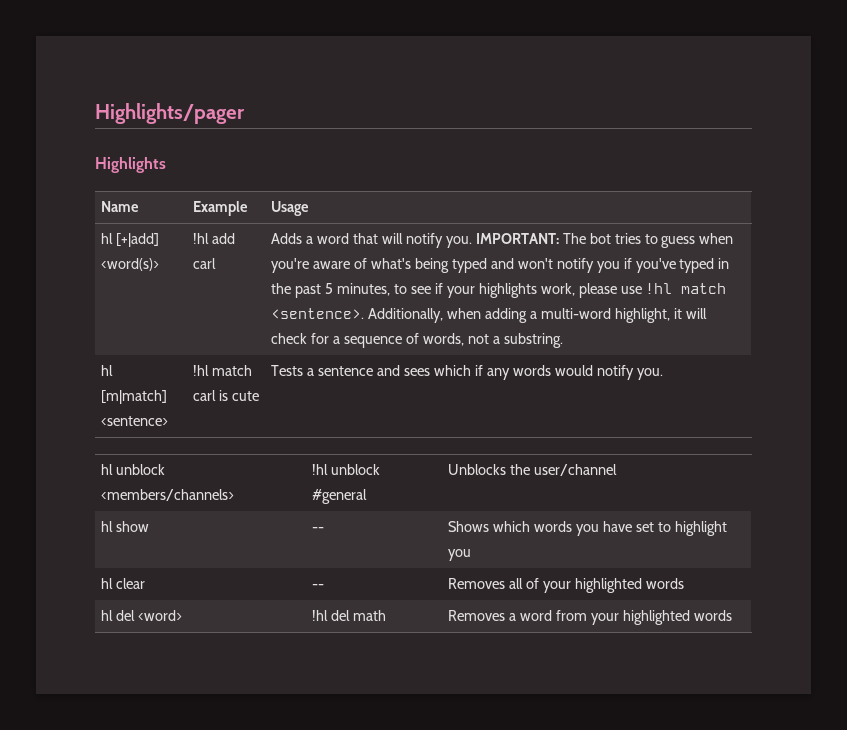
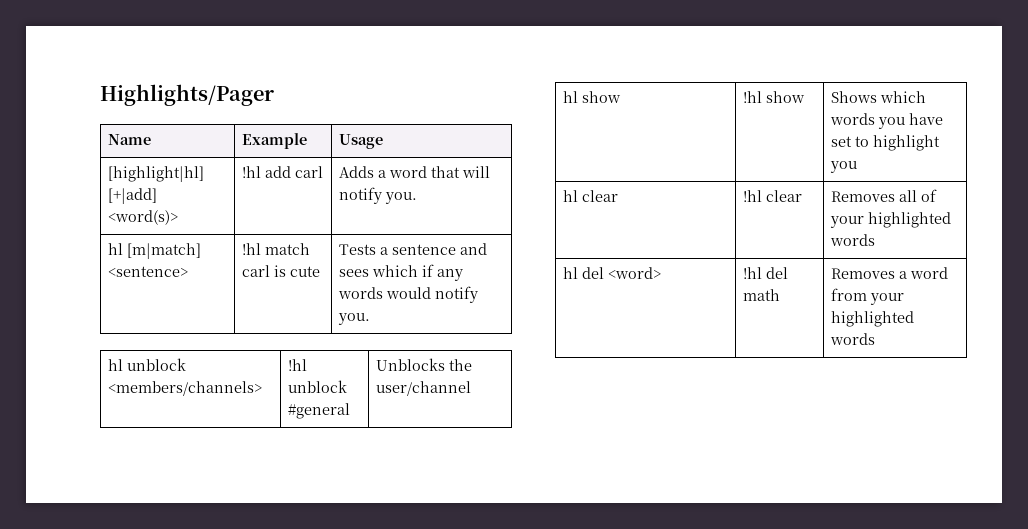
- Highlights/pager
- Highlights
+ Highlights/Pager
- hl [+|add] <word(s)>
+ [highlight|hl] [+|add] <word(s)>
- IMPORTANT: The bot tries to guess when you're aware of what's being typed and won't notify you if you've typed in the past 5 minutes, to see if your highlights work, please use !hl match <sentence>. Additionally, when adding a multi-word highlight, it will check for a sequence of words, not a substring.
- hl show | -- | Shows which words you have set to highlight you
+ hl show | !hl show | Shows which words you have set to highlight you
- hl clear | -- | Removes all of your highlighted words
+ hl clear | !hl clear | Removes all of your highlighted words

